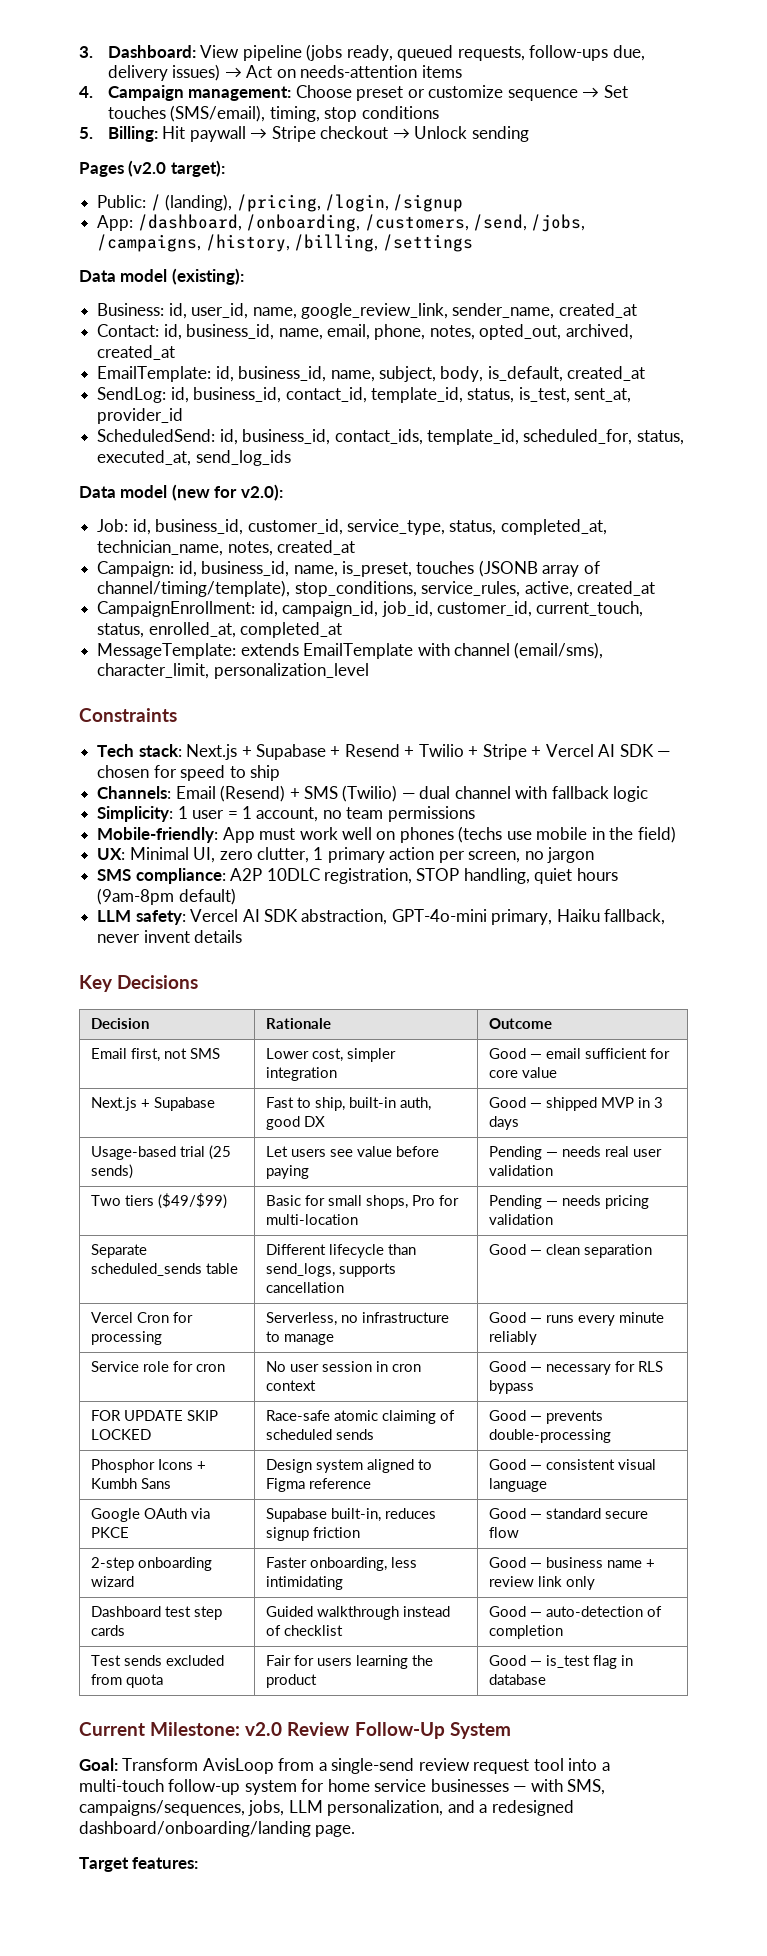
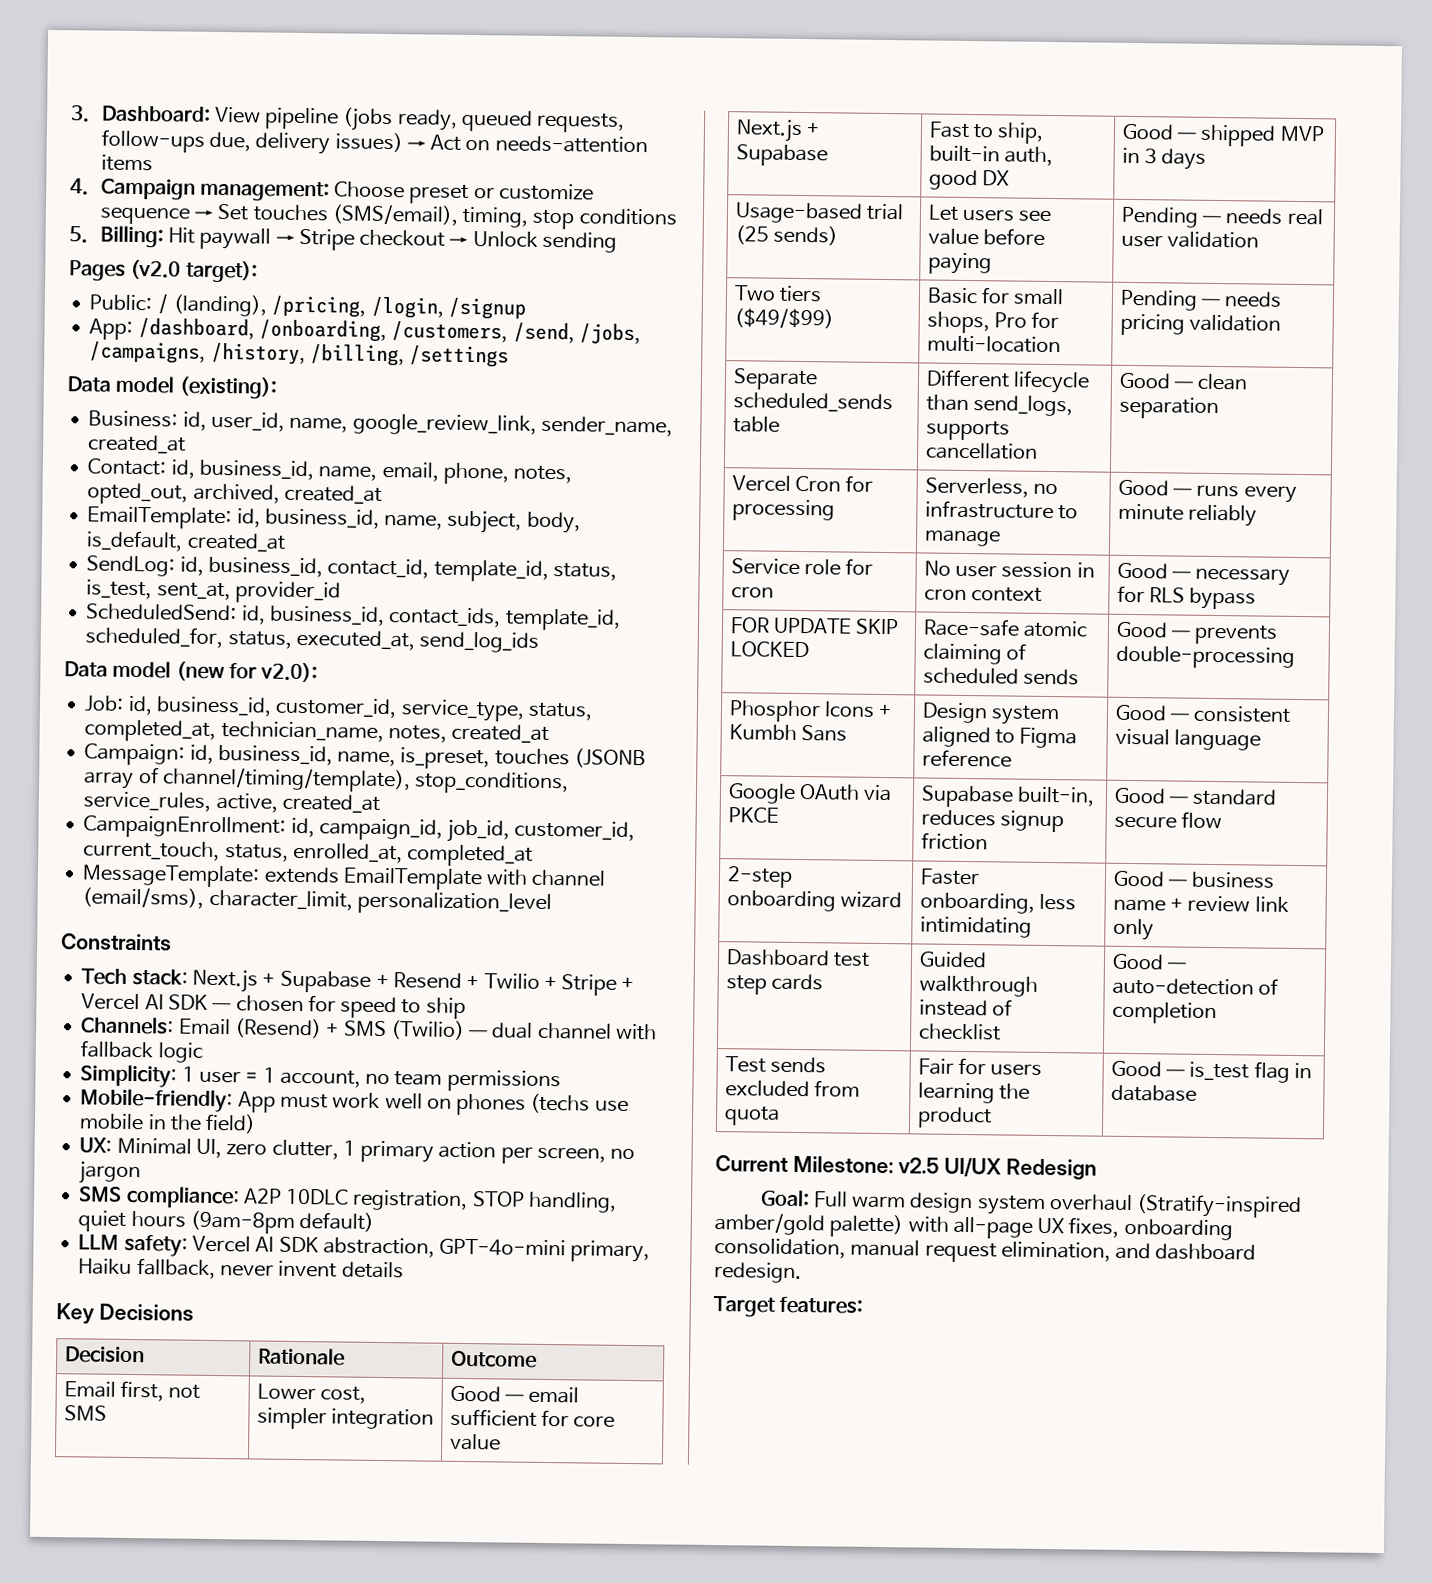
- Current Milestone: v2.0 Review Follow-Up System
- Goal: Transform AvisLoop from a single-send review request tool into a multi-touch follow-up system for home service businesses — with SMS, campaigns/sequences, jobs, LLM personalization, and a redesigned dashboard/onboarding/landing page.
+ Current Milestone: v2.5 UI/UX Redesign
+ Goal: Full warm design system overhaul (Stratify-inspired amber/gold palette) with all-page UX fixes, onboarding consolidation, manual request elimination, and dashboard redesign.

